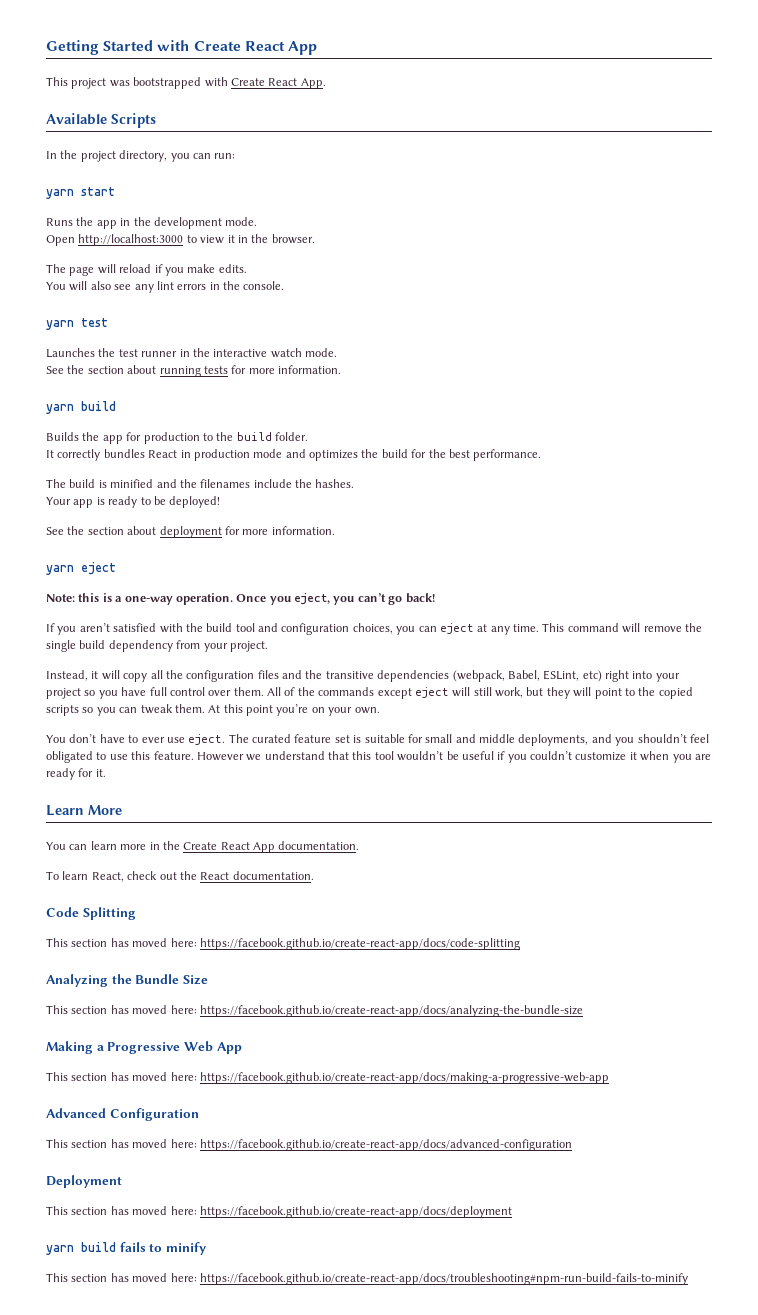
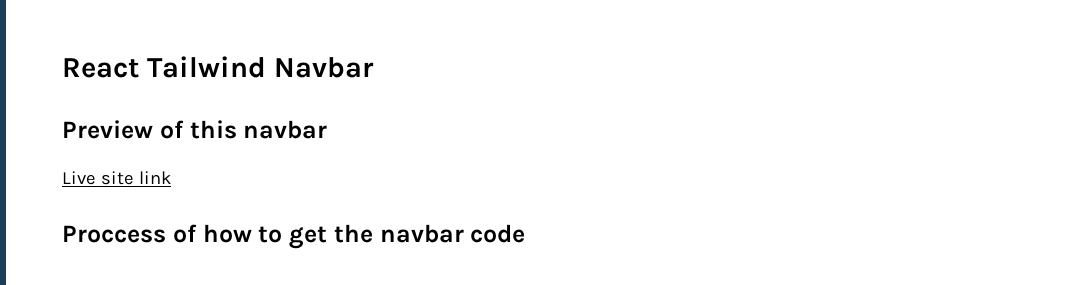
- Getting Started with Create React App
- This project was bootstrapped with Create React App.
- Available Scripts
- In the project directory, you can run:
- yarn start
- Runs the app in the development mode.
- Open http://localhost:3000 to view it in the browser.
- The page will reload if you make edits.
- You will also see any lint errors in the console.
- yarn test
- Launches the test runner in the interactive watch mode.
- See the section about running tests for more information.
- yarn build
- Builds the app for production to the build folder.
- It correctly bundles React in production mode and optimizes the build for the best performance.
- The build is minified and the filenames include the hashes.
- Your app is ready to be deployed!
- See the section about deployment for more information.
- yarn eject
- Note: this is a one-way operation. Once you eject, you can’t go back!
- If you aren’t satisfied with the build tool and configuration choices, you can eject at any time. This command will remove the single build dependency from your project.
- Instead, it will copy all the configuration files and the transitive dependencies (webpack, Babel, ESLint, etc) right into your project so you have full control over them. All of the commands except eject will still work, but they will point to the copied scripts so you can tweak them. At this point you’re on your own.
- You don’t have to ever use eject. The curated feature set is suitable for small and middle deployments, and you shouldn’t feel obligated to use this feature. However we understand that this tool wouldn’t be useful if you couldn’t customize it when you are ready for it.
- Learn More
- You can learn more in the Create React App documentation.
- To learn React, check out the React documentation.
- Code Splitting
- This section has moved here: https://facebook.github.io/create-react-app/docs/code-splitting
- Analyzing the Bundle Size
- This section has moved here: https://facebook.github.io/create-react-app/docs/analyzing-the-bundle-size
- Making a Progressive Web App
- This section has moved here: https://facebook.github.io/create-react-app/docs/making-a-progressive-web-app
- Advanced Configuration
- This section has moved here: https://facebook.github.io/create-react-app/docs/advanced-configuration
- Deployment
- This section has moved here: https://facebook.github.io/create-react-app/docs/deployment
- yarn build fails to minify
- This section has moved here: https://facebook.github.io/create-react-app/docs/troubleshooting#npm-run-build-fails-to-minify
+ React Tailwind Navbar
+ Preview of this navbar
+ Live site link
+ Proccess of how to get the navbar code

